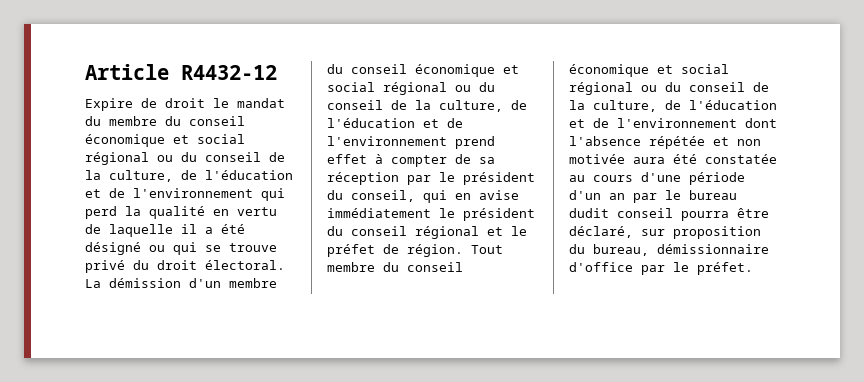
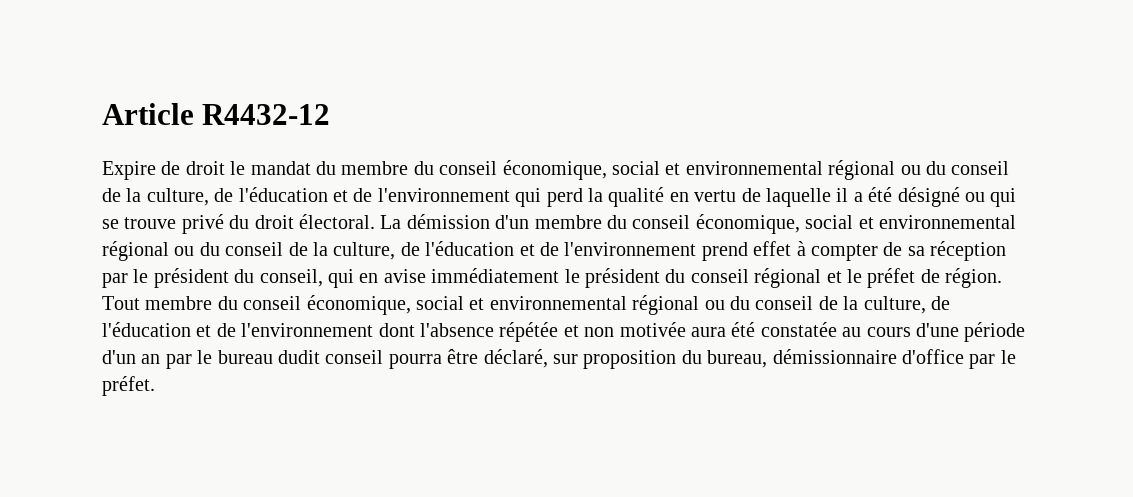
- Expire de droit le mandat du membre du conseil économique et social régional ou du conseil de la culture, de l'éducation et de l'environnement qui perd la qualité en vertu de laquelle il a été désigné ou qui se trouve privé du droit électoral.
+ Expire de droit le mandat du membre du conseil économique, social et environnemental régional ou du conseil de la culture, de l'éducation et de l'environnement qui perd la qualité en vertu de laquelle il a été désigné ou qui se trouve privé du droit électoral.
- La démission d'un membre du conseil économique et social régional ou du conseil de la culture, de l'éducation et de l'environnement prend effet à compter de sa réception par le président du conseil, qui en avise immédiatement le président du conseil régional et le préfet de région.
+ La démission d'un membre du conseil économique, social et environnemental régional ou du conseil de la culture, de l'éducation et de l'environnement prend effet à compter de sa réception par le président du conseil, qui en avise immédiatement le président du conseil régional et le préfet de région.
- Tout membre du conseil économique et social régional ou du conseil de la culture, de l'éducation et de l'environnement dont l'absence répétée et non motivée aura été constatée au cours d'une période d'un an par le bureau dudit conseil pourra être déclaré, sur proposition du bureau, démissionnaire d'office par le préfet.
+ Tout membre du conseil économique, social et environnemental régional ou du conseil de la culture, de l'éducation et de l'environnement dont l'absence répétée et non motivée aura été constatée au cours d'une période d'un an par le bureau dudit conseil pourra être déclaré, sur proposition du bureau, démissionnaire d'office par le préfet.

